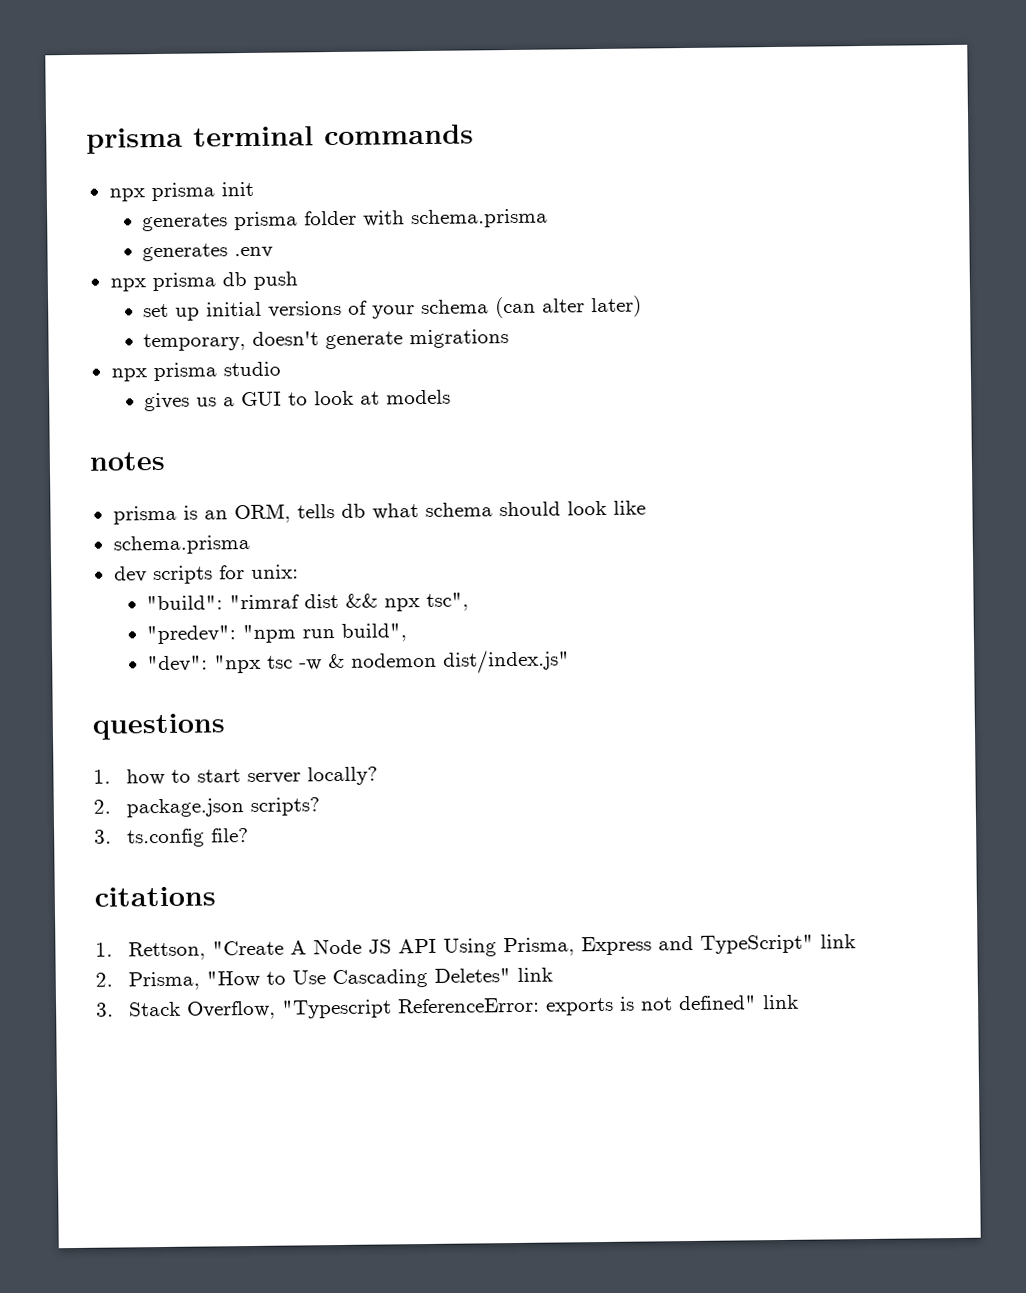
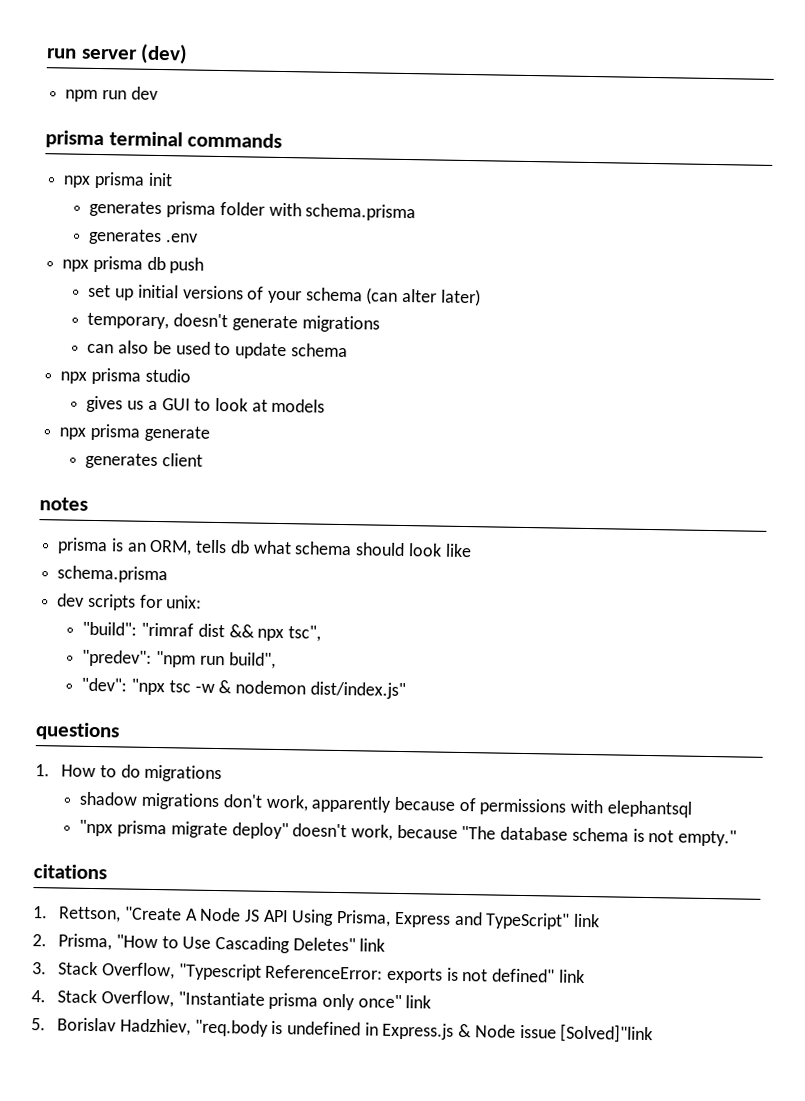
+ run server (dev)
+ npm run dev
+ can also be used to update schema
+ npx prisma generate
+ generates client
- 1. how to start server locally?
- 2. package.json scripts?
- 3. ts.config file?
+ 1. How to do migrations
+ shadow migrations don't work, apparently because of permissions with elephantsql
+ "npx prisma migrate deploy" doesn't work, because "The database schema is not empty."
+ 4. Stack Overflow, "Instantiate prisma only once" link
+ 5. Borislav Hadzhiev, "req.body is undefined in Express.js & Node issue [Solved]"link

